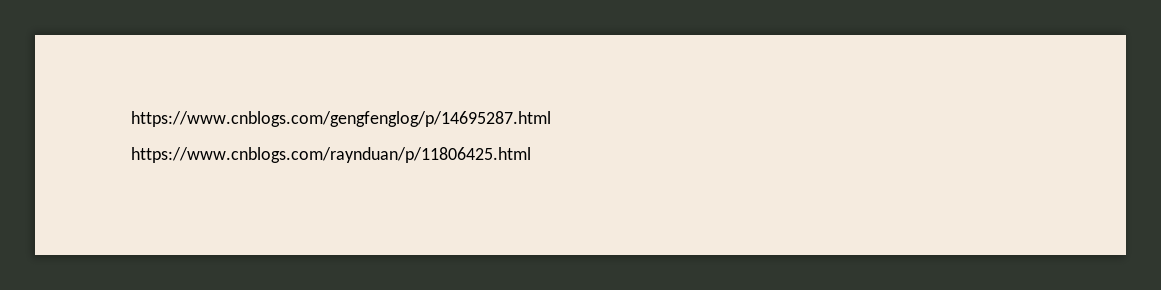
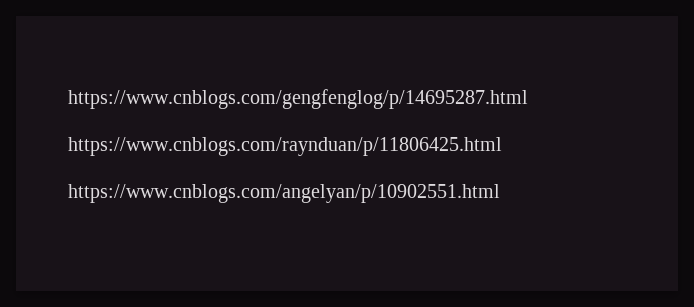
+ https://www.cnblogs.com/angelyan/p/10902551.html

